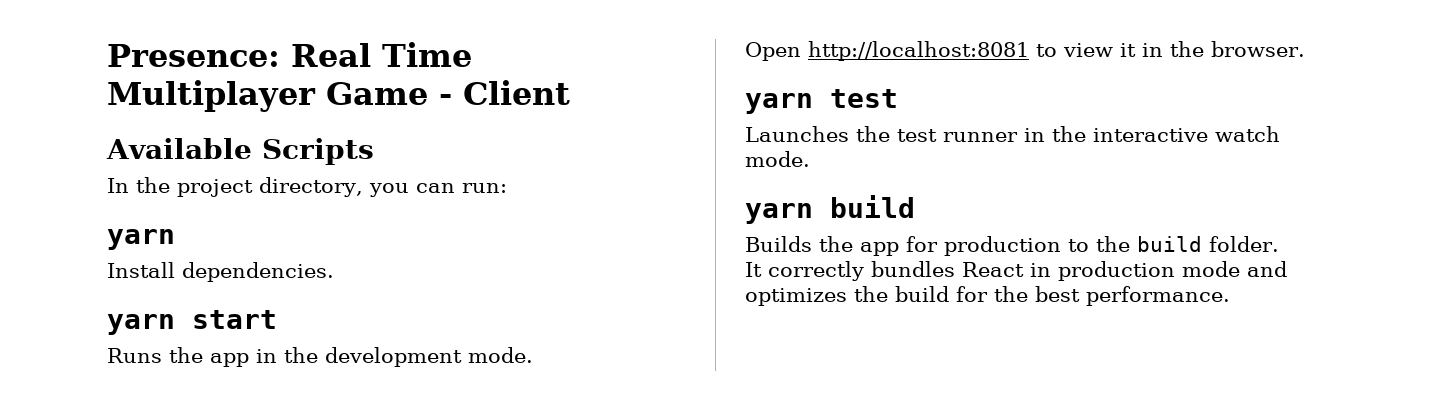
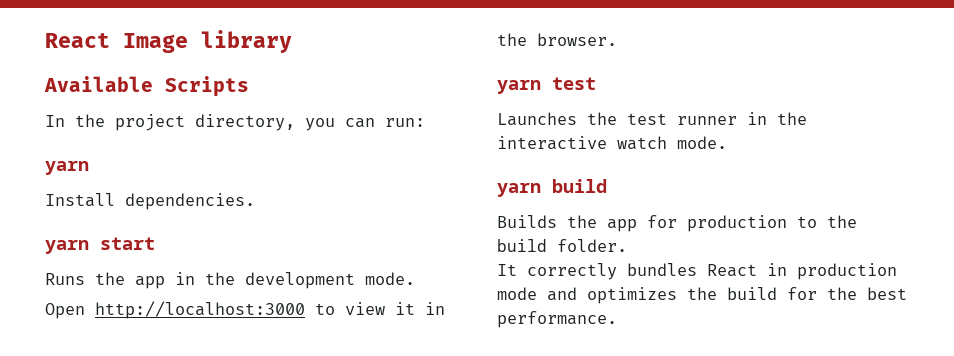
- Presence: Real Time Multiplayer Game - Client
+ React Image library
- Open http://localhost:8081 to view it in the browser.
+ Open http://localhost:3000 to view it in the browser.

